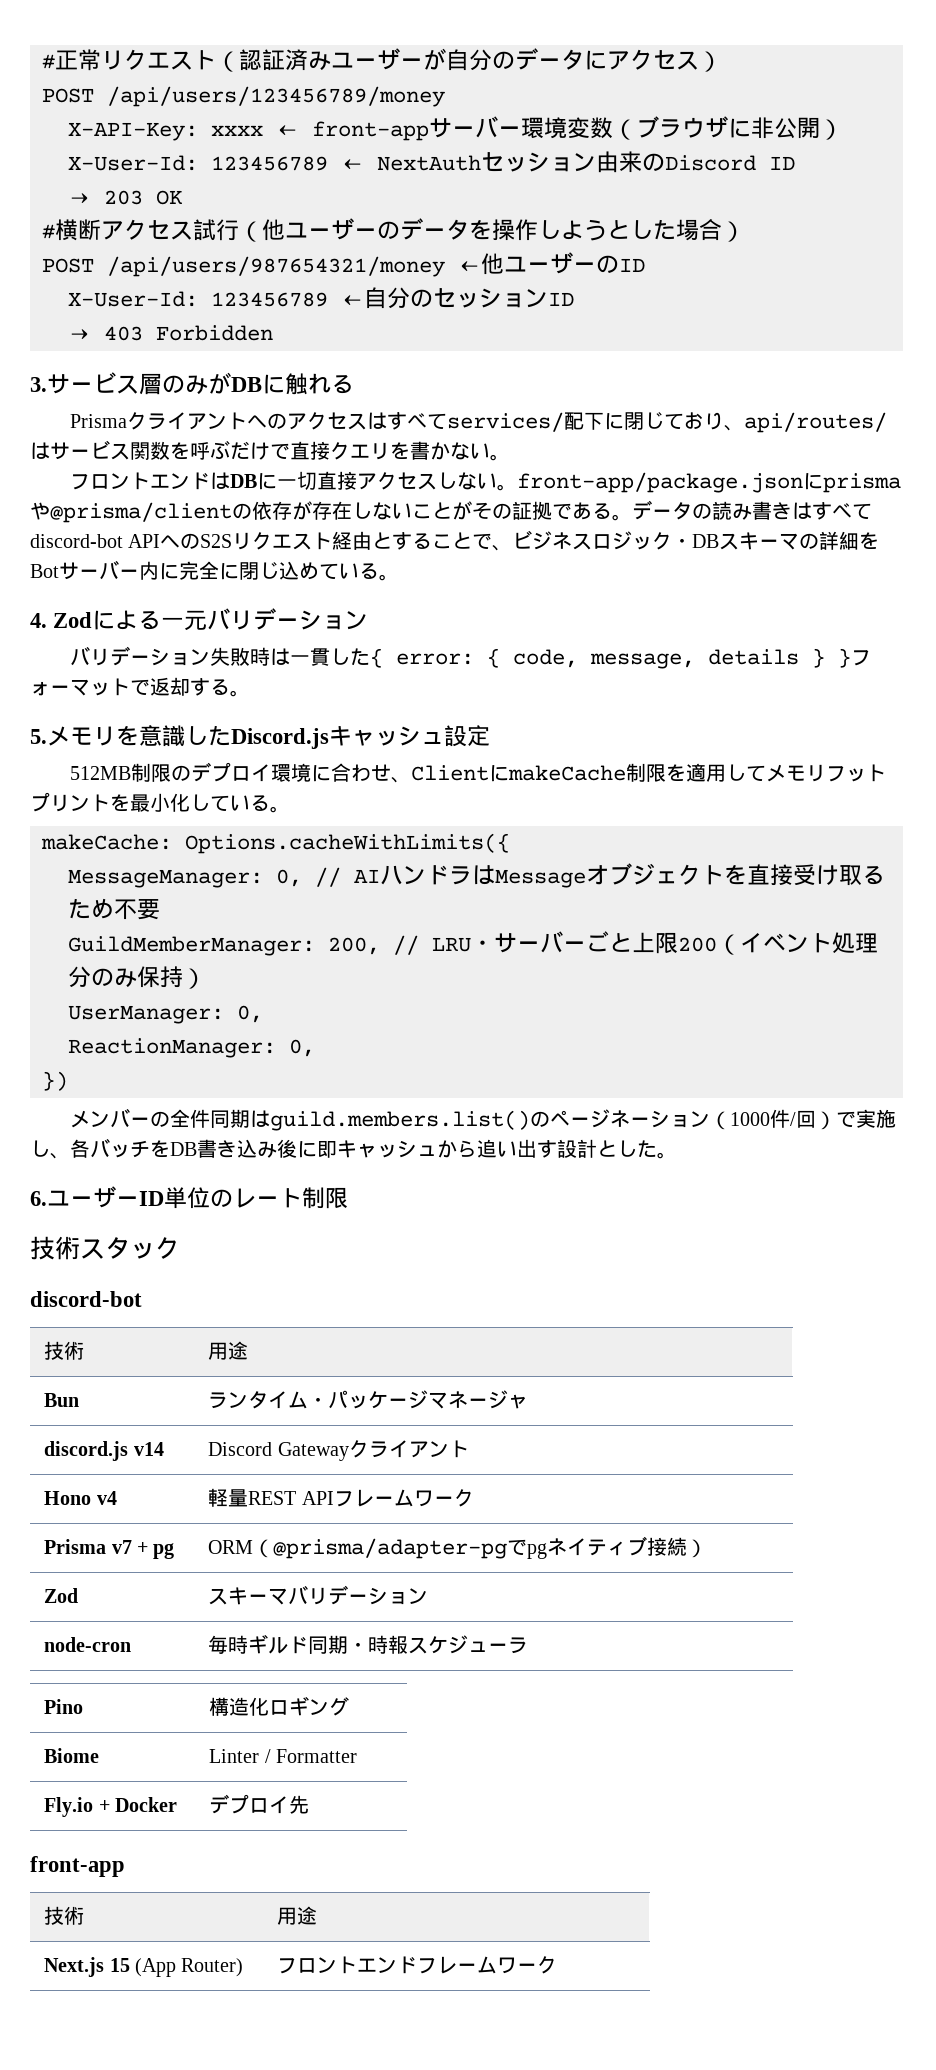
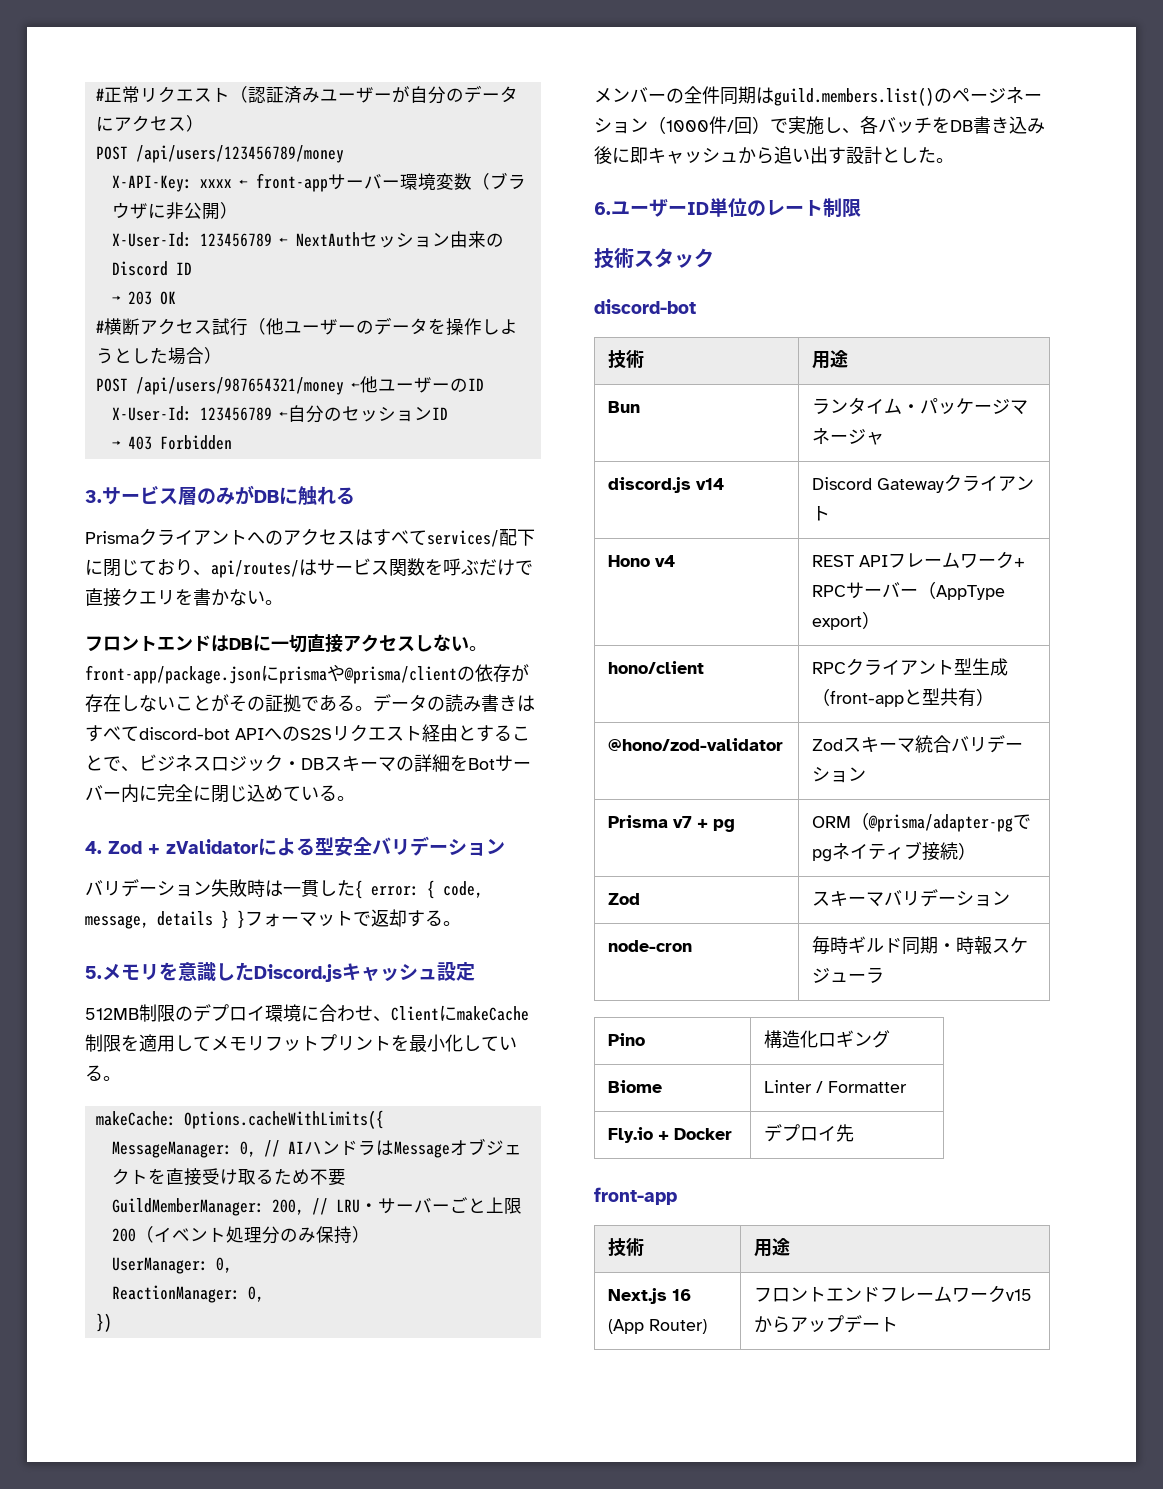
- 4. Zodによる一元バリデーション
+ 4. Zod + zValidatorによる型安全バリデーション
- Hono v4 | 軽量REST APIフレームワーク
+ Hono v4 | REST APIフレームワーク+ RPCサーバー（AppType export）
+ hono/client | RPCクライアント型生成（front-appと型共有）
+ @hono/zod-validator | Zodスキーマ統合バリデーション
- Next.js 15 (App Router) | フロントエンドフレームワーク
+ Next.js 16 (App Router) | フロントエンドフレームワークv15からアップデート

